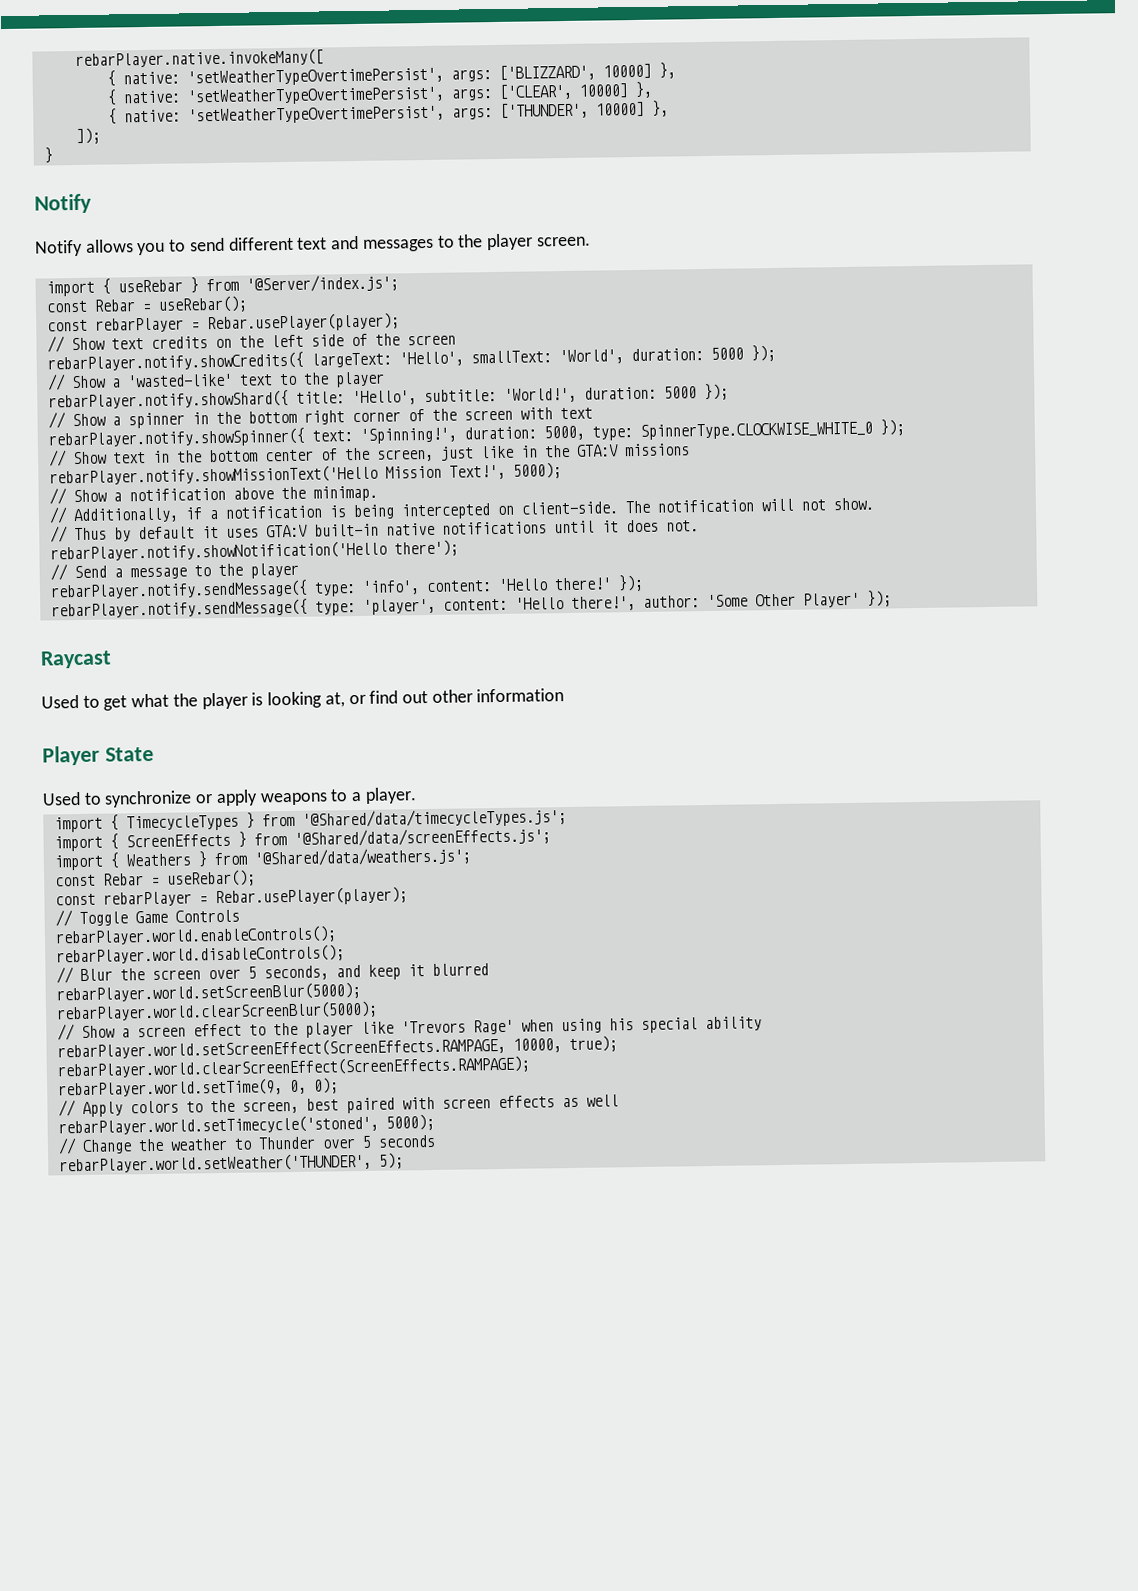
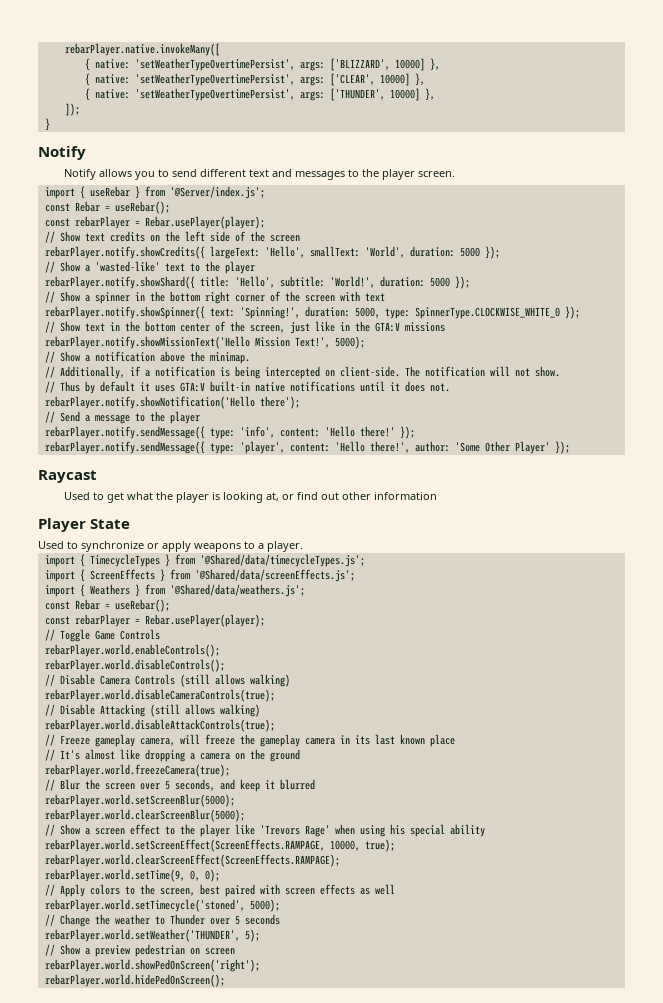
+ // Disable Camera Controls (still allows walking)
+ rebarPlayer.world.disableCameraControls(true);
+ // Disable Attacking (still allows walking)
+ rebarPlayer.world.disableAttackControls(true);
+ // Freeze gameplay camera, will freeze the gameplay camera in its last known place
+ // It's almost like dropping a camera on the ground
+ rebarPlayer.world.freezeCamera(true);
+ // Show a preview pedestrian on screen
+ rebarPlayer.world.showPedOnScreen('right');
+ rebarPlayer.world.hidePedOnScreen();

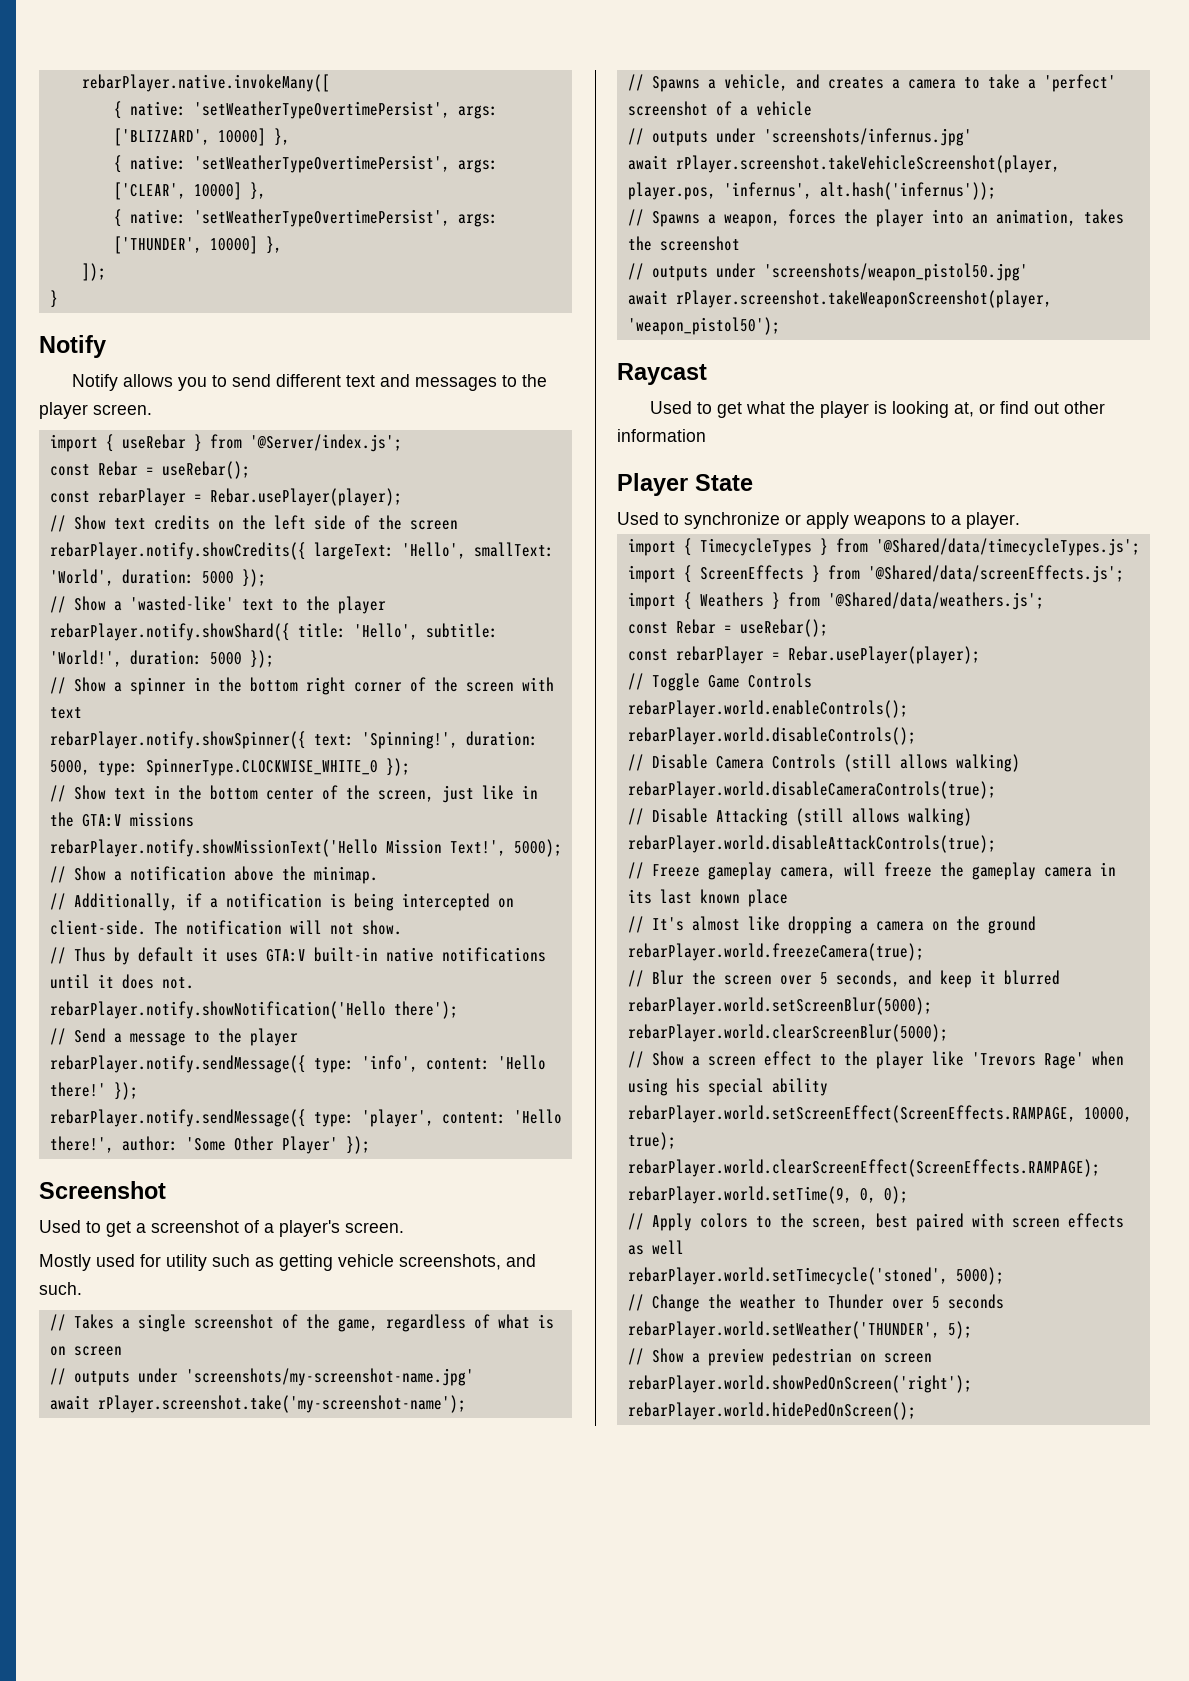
+ Screenshot
+ Used to get a screenshot of a player's screen.
+ Mostly used for utility such as getting vehicle screenshots, and such.
+ // Takes a single screenshot of the game, regardless of what is on screen
+ // outputs under 'screenshots/my-screenshot-name.jpg'
+ await rPlayer.screenshot.take('my-screenshot-name');
+ // Spawns a vehicle, and creates a camera to take a 'perfect' screenshot of a vehicle
+ // outputs under 'screenshots/infernus.jpg'
+ await rPlayer.screenshot.takeVehicleScreenshot(player, player.pos, 'infernus', alt.hash('infernus'));
+ // Spawns a weapon, forces the player into an animation, takes the screenshot
+ // outputs under 'screenshots/weapon_pistol50.jpg'
+ await rPlayer.screenshot.takeWeaponScreenshot(player, 'weapon_pistol50');

